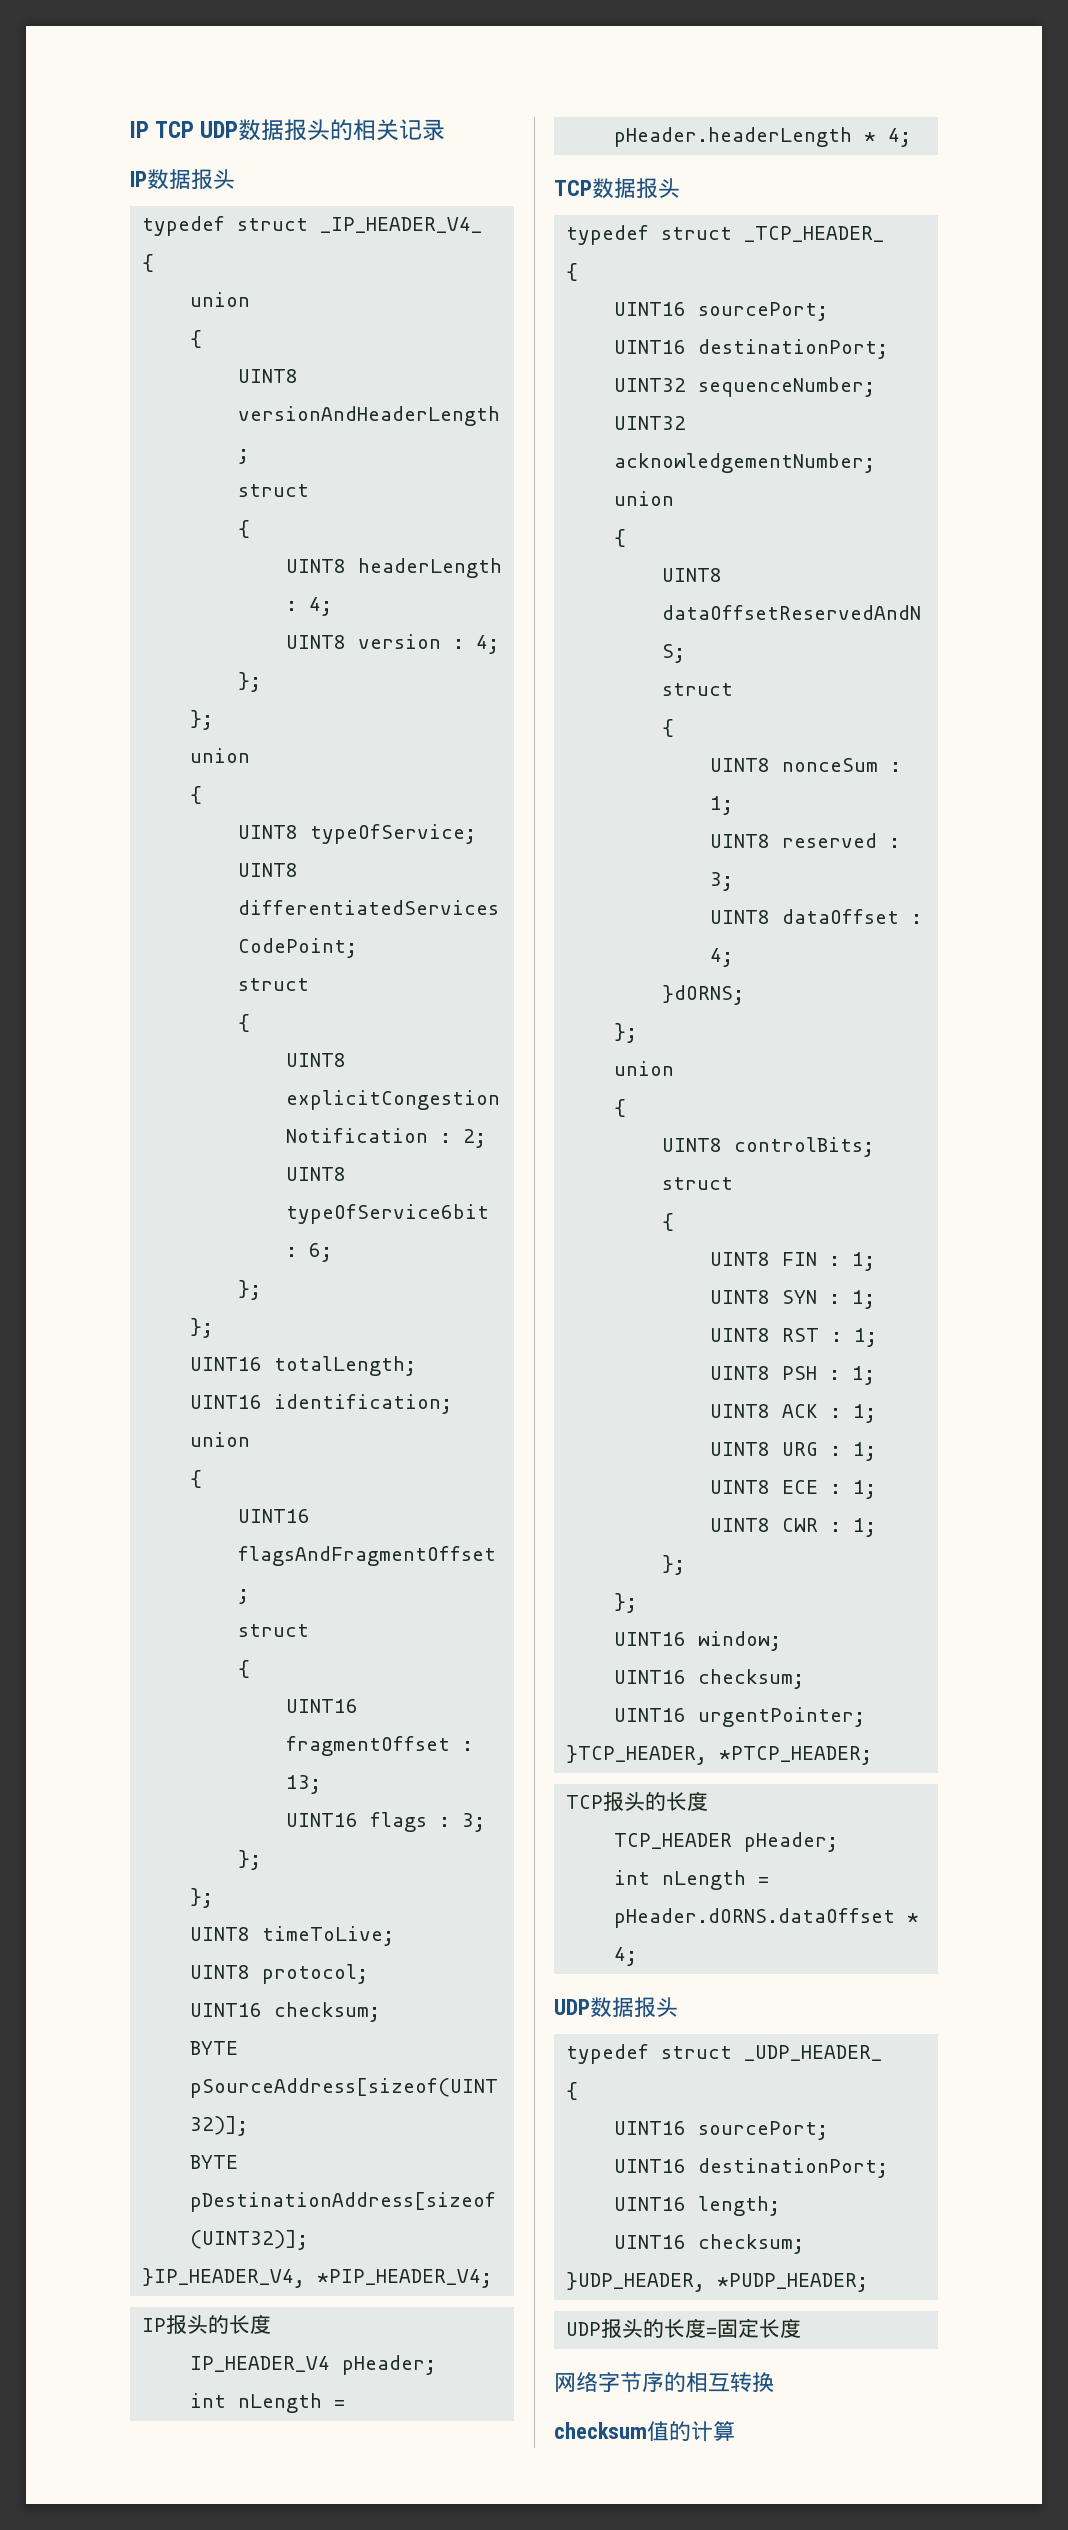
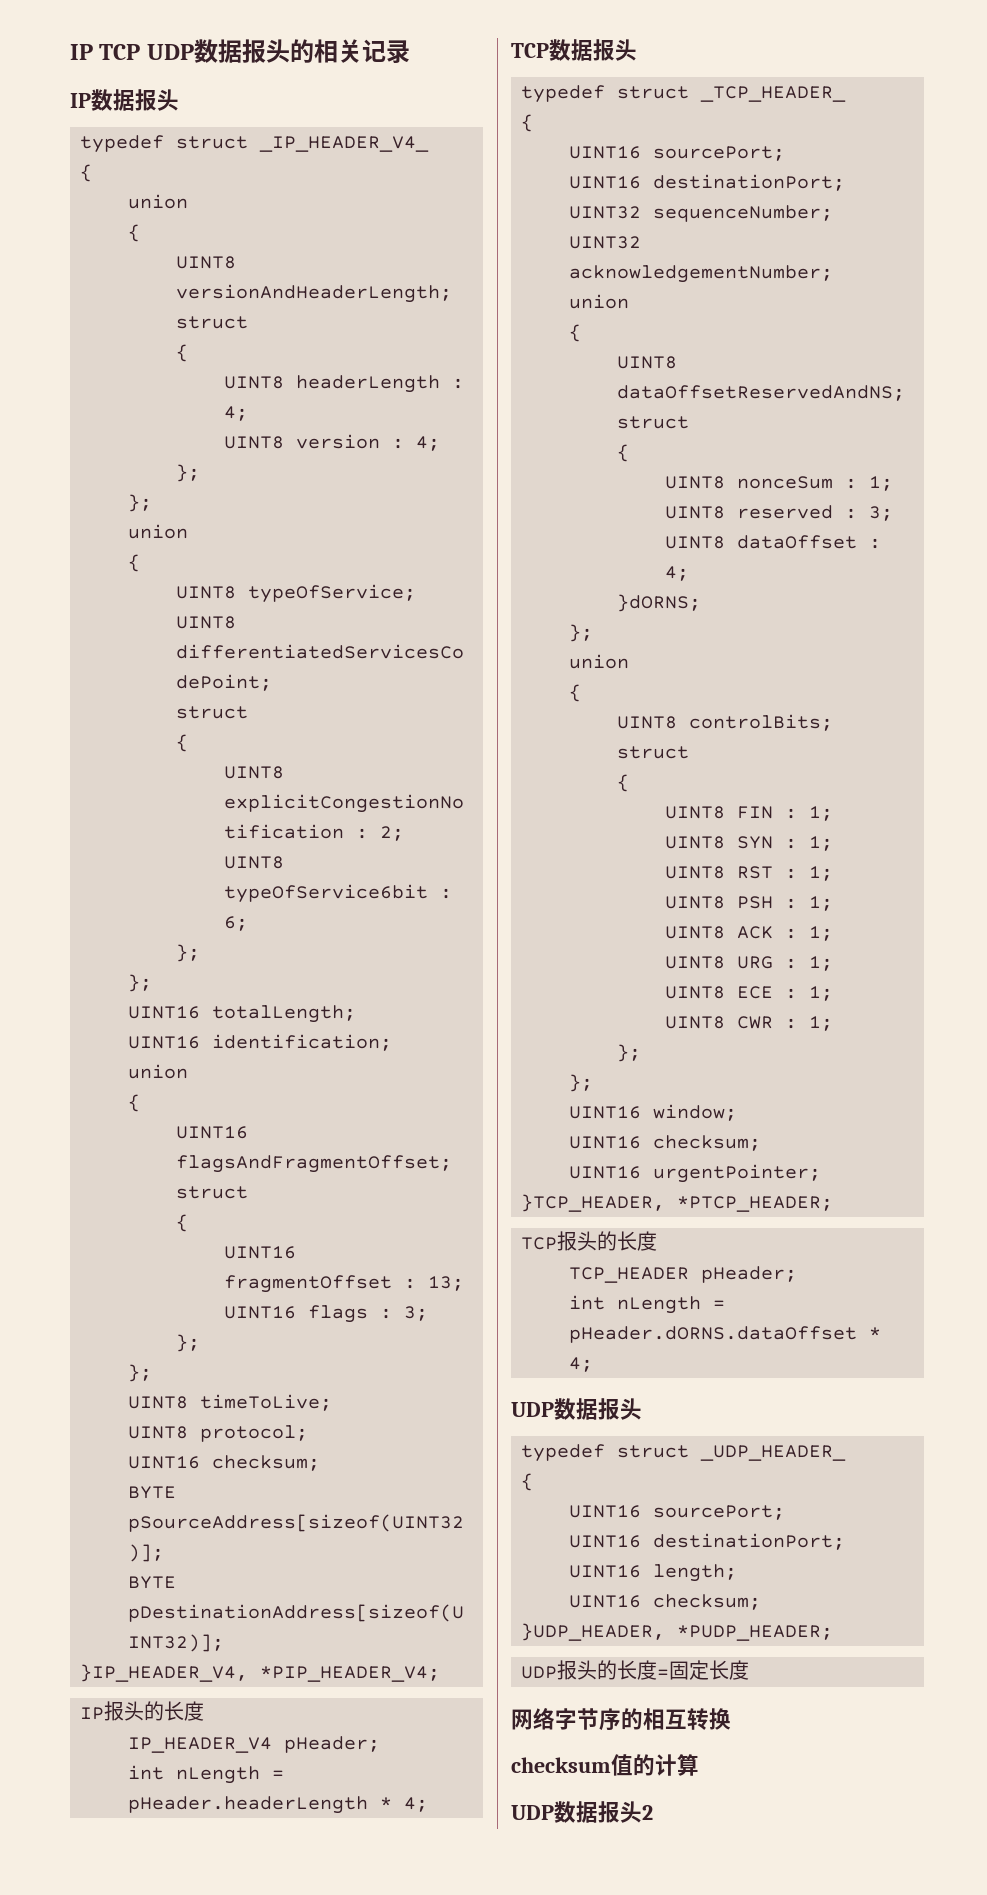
+ UDP数据报头2

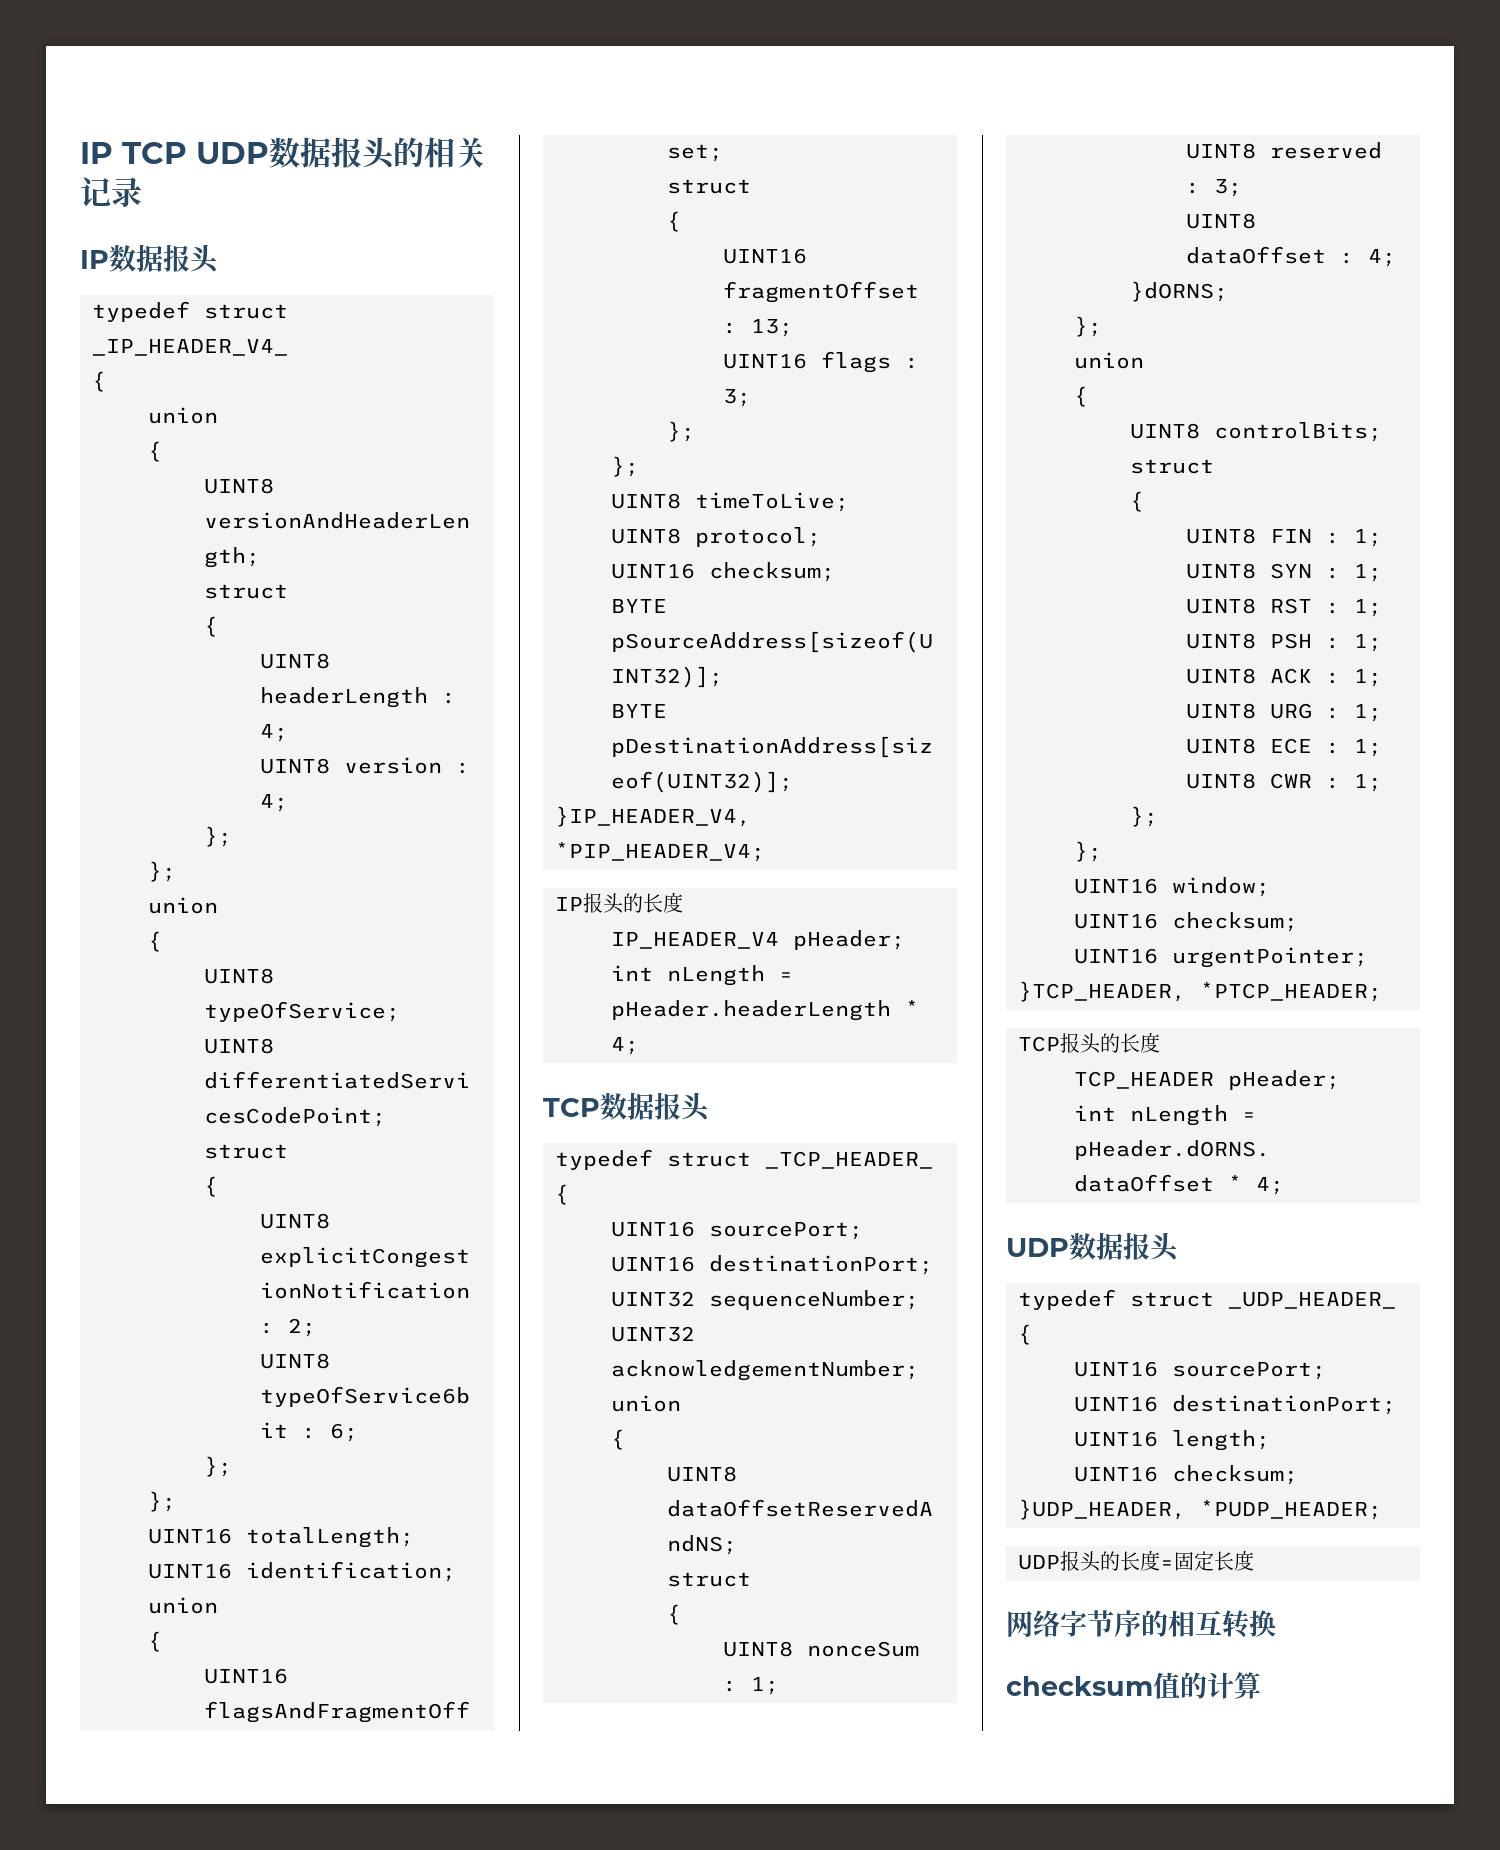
- UDP数据报头2

